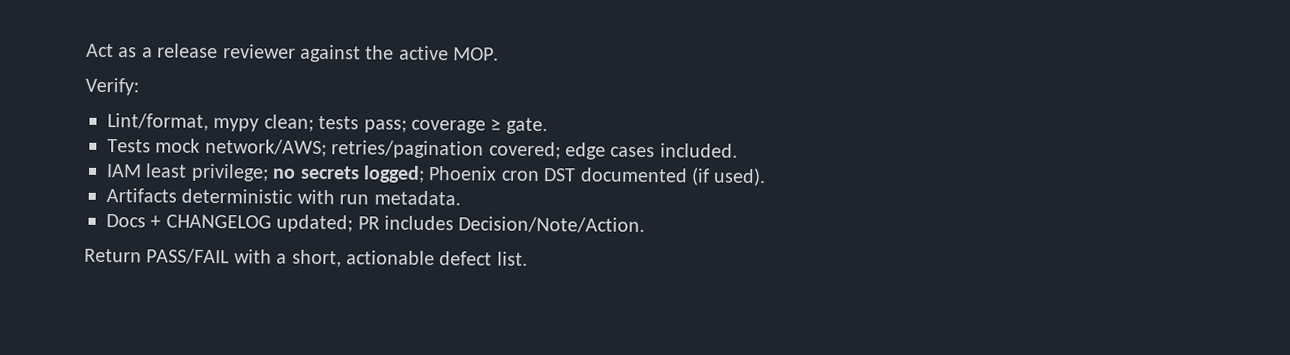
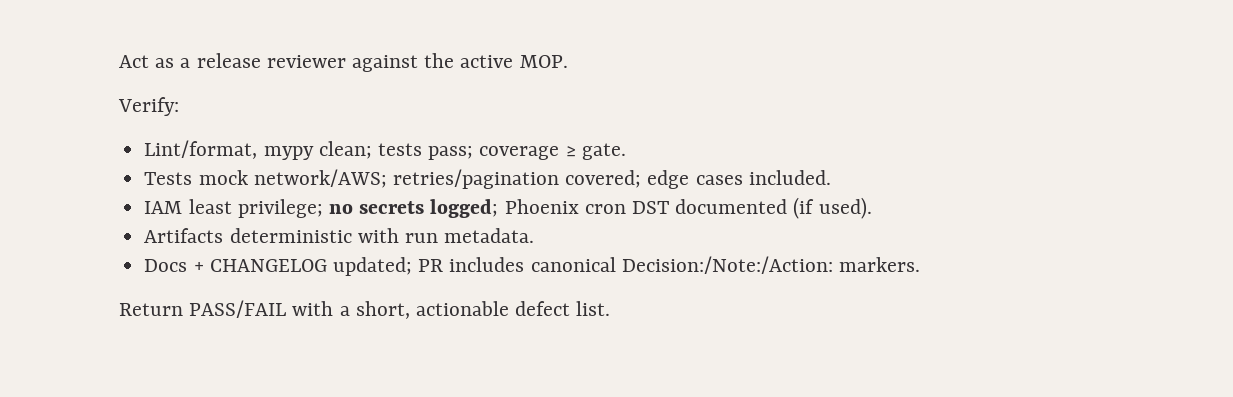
- Docs + CHANGELOG updated; PR includes Decision/Note/Action.
+ Docs + CHANGELOG updated; PR includes canonical Decision:/Note:/Action: markers.

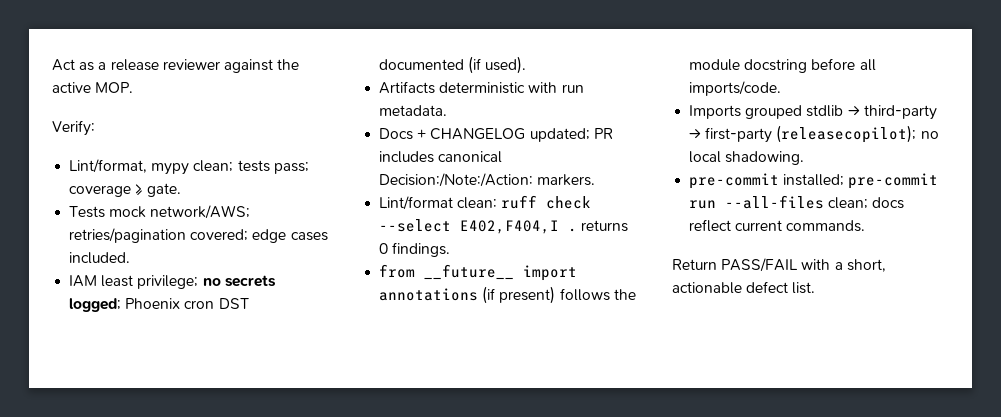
+ Lint/format clean: ruff check --select E402,F404,I . returns 0 findings.
+ from __future__ import annotations (if present) follows the module docstring before all imports/code.
+ Imports grouped stdlib → third-party → first-party (releasecopilot); no local shadowing.
+ pre-commit installed; pre-commit run --all-files clean; docs reflect current commands.

